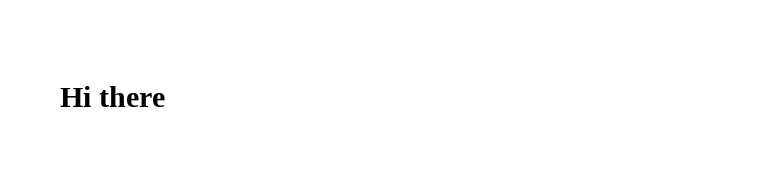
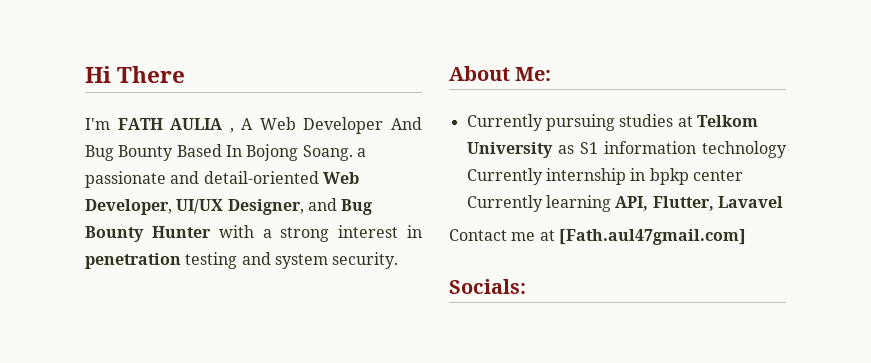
- Hi there
+ Hi There
+ I'm FATH AULIA , A Web Developer And Bug Bounty Based In Bojong Soang. a passionate and detail-oriented Web Developer, UI/UX Designer, and Bug Bounty Hunter with a strong interest in penetration testing and system security.
+ About Me:
+ Currently pursuing studies at Telkom University as S1 information technology Currently internship in bpkp center Currently learning API, Flutter, Lavavel
+ Contact me at [Fath.aul47gmail.com]
+ Socials:

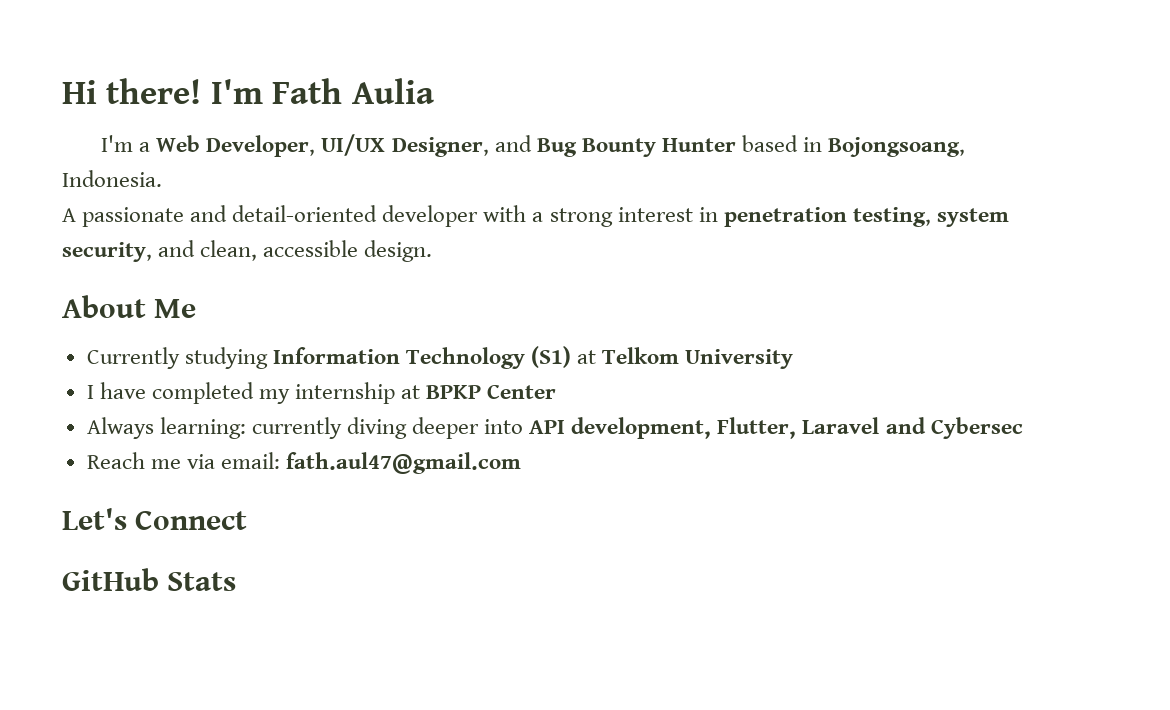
- Hi There
- I'm FATH AULIA , A Web Developer And Bug Bounty Based In Bojong Soang. a passionate and detail-oriented Web Developer, UI/UX Designer, and Bug Bounty Hunter with a strong interest in penetration testing and system security.
+ Hi there! I'm Fath Aulia
+ I'm a Web Developer, UI/UX Designer, and Bug Bounty Hunter based in Bojongsoang, Indonesia.
+ A passionate and detail-oriented developer with a strong interest in penetration testing, system security, and clean, accessible design.
- About Me:
- Currently pursuing studies at Telkom University as S1 information technology Currently internship in bpkp center Currently learning API, Flutter, Lavavel
- Contact me at [Fath.aul47gmail.com]
- Socials:
+ About Me
+ Currently studying Information Technology (S1) at Telkom University
+ I have completed my internship at BPKP Center
+ Always learning: currently diving deeper into API development, Flutter, Laravel and Cybersec
+ Reach me via email: fath.aul47@gmail.com
+ Let's Connect
+ GitHub Stats

